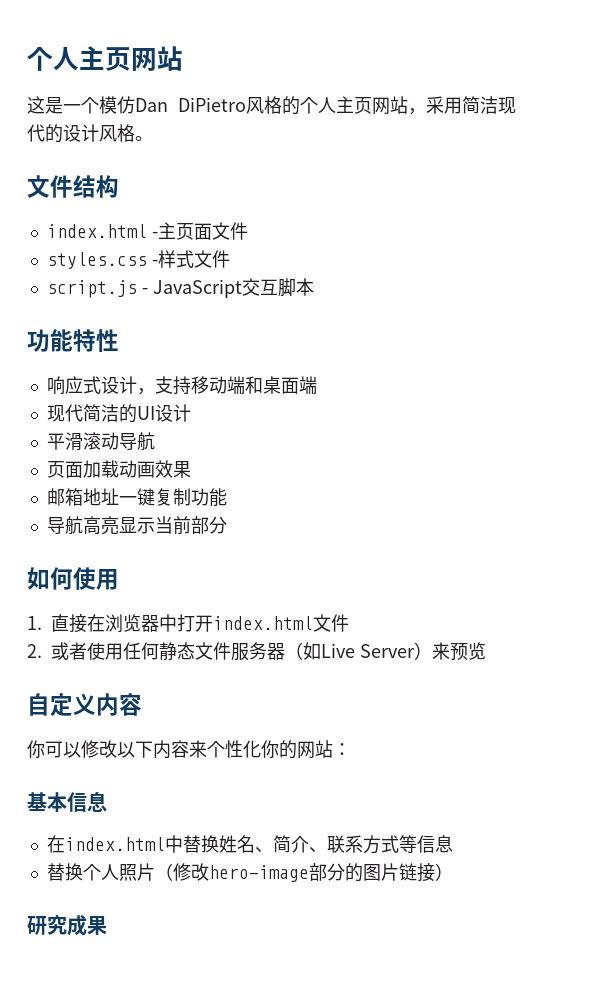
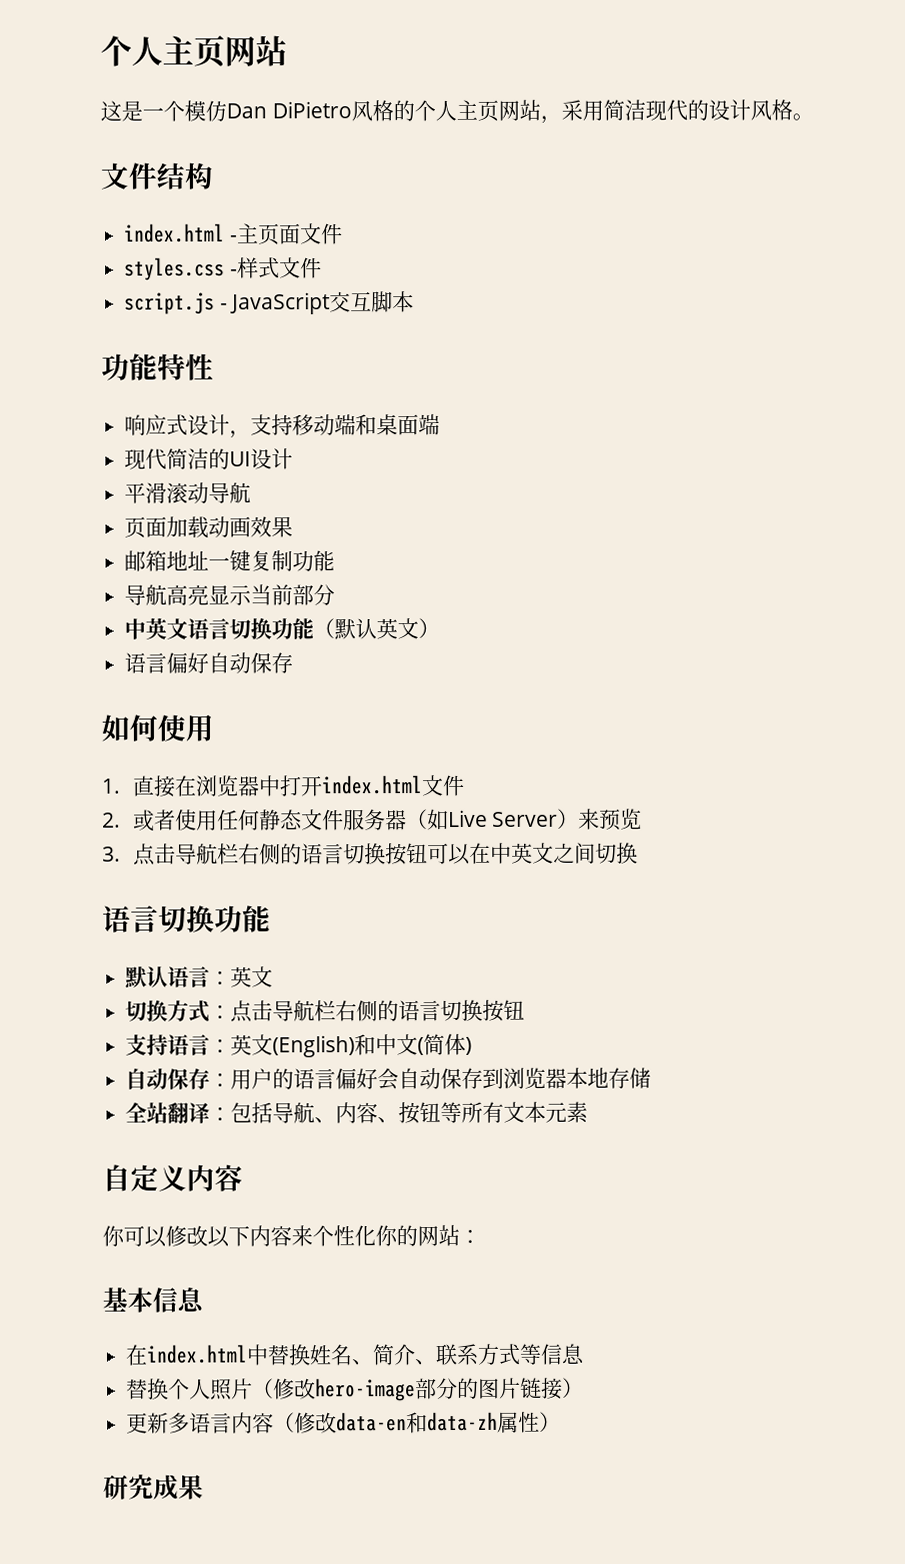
+ 中英文语言切换功能（默认英文）
+ 语言偏好自动保存
+ 3.点击导航栏右侧的语言切换按钮可以在中英文之间切换
+ 语言切换功能
+ 默认语言：英文
+ 切换方式：点击导航栏右侧的语言切换按钮
+ 支持语言：英文(English)和中文(简体)
+ 自动保存：用户的语言偏好会自动保存到浏览器本地存储
+ 全站翻译：包括导航、内容、按钮等所有文本元素
+ 更新多语言内容（修改data-en和data-zh属性）

